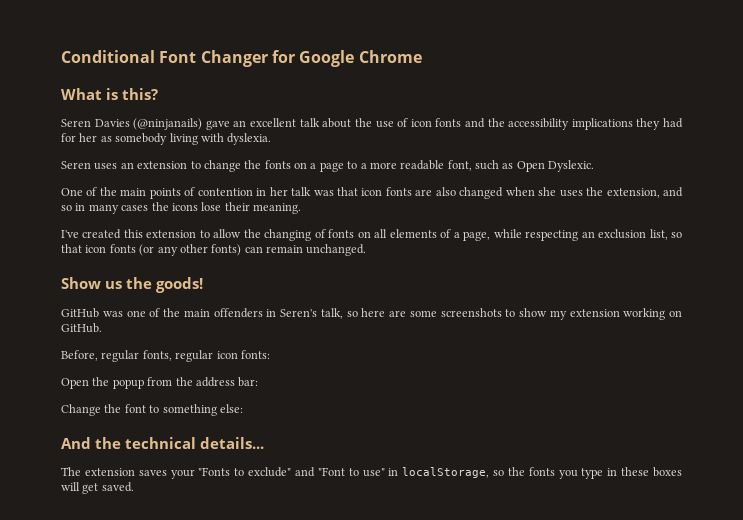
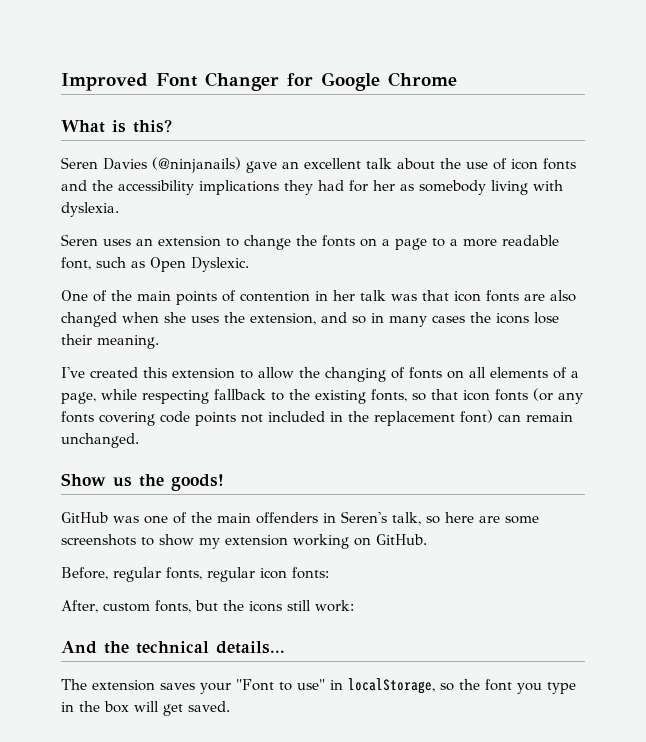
- Conditional Font Changer for Google Chrome
+ Improved Font Changer for Google Chrome
- I've created this extension to allow the changing of fonts on all elements of a page, while respecting an exclusion list, so that icon fonts (or any other fonts) can remain unchanged.
+ I've created this extension to allow the changing of fonts on all elements of a page, while respecting fallback to the existing fonts, so that icon fonts (or any fonts covering code points not included in the replacement font) can remain unchanged.
- Open the popup from the address bar:
- Change the font to something else:
+ After, custom fonts, but the icons still work:
- The extension saves your "Fonts to exclude" and "Font to use" in localStorage, so the fonts you type in these boxes will get saved.
+ The extension saves your "Font to use" in localStorage, so the font you type in the box will get saved.

